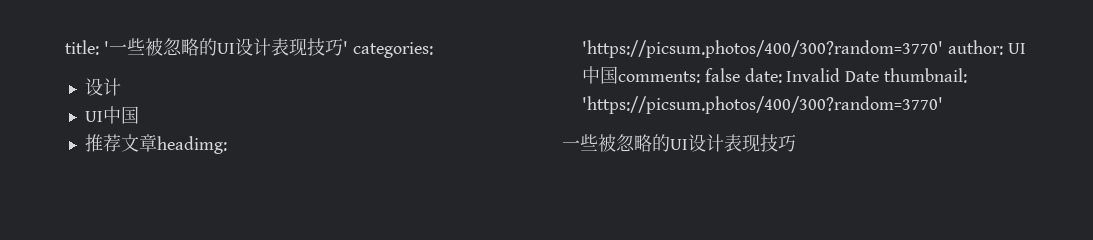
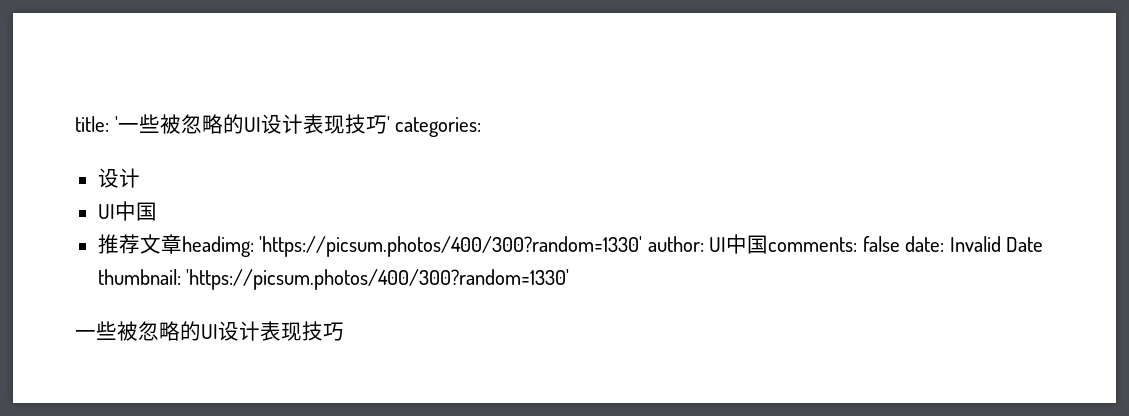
- 推荐文章headimg: 'https://picsum.photos/400/300?random=3770' author: UI中国comments: false date: Invalid Date thumbnail: 'https://picsum.photos/400/300?random=3770'
+ 推荐文章headimg: 'https://picsum.photos/400/300?random=1330' author: UI中国comments: false date: Invalid Date thumbnail: 'https://picsum.photos/400/300?random=1330'

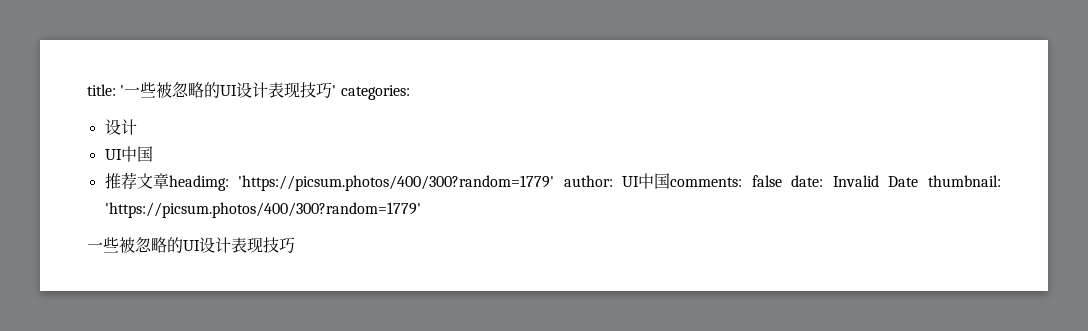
- 推荐文章headimg: 'https://picsum.photos/400/300?random=1330' author: UI中国comments: false date: Invalid Date thumbnail: 'https://picsum.photos/400/300?random=1330'
+ 推荐文章headimg: 'https://picsum.photos/400/300?random=1779' author: UI中国comments: false date: Invalid Date thumbnail: 'https://picsum.photos/400/300?random=1779'

